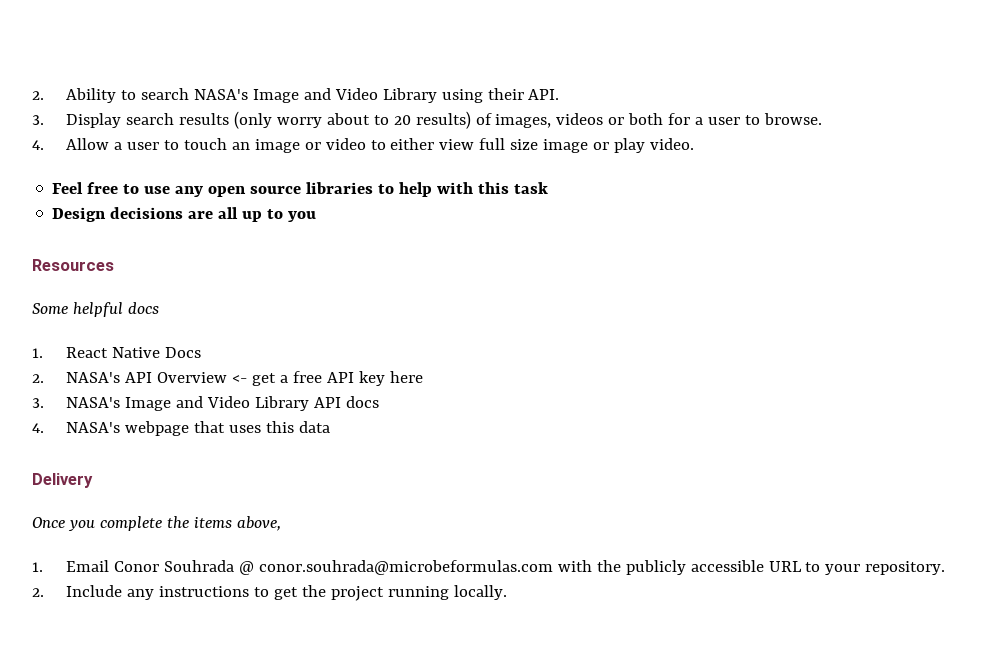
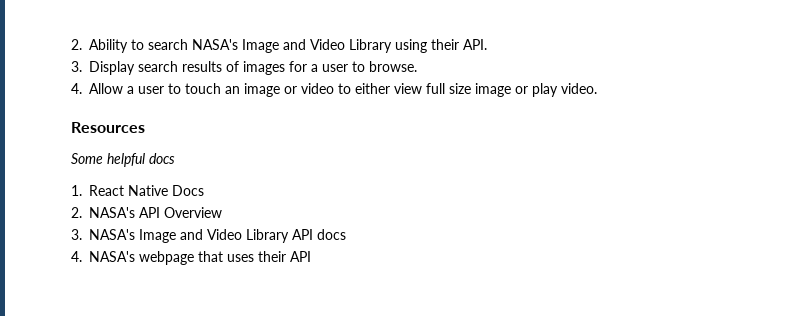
- 3. Display search results (only worry about to 20 results) of images, videos or both for a user to browse.
+ 3. Display search results of images for a user to browse.
- Feel free to use any open source libraries to help with this task
- Design decisions are all up to you
- 2. NASA's API Overview <- get a free API key here
+ 2. NASA's API Overview
- 4. NASA's webpage that uses this data
- Delivery
- Once you complete the items above,
- 1. Email Conor Souhrada @ conor.souhrada@microbeformulas.com with the publicly accessible URL to your repository.
- 2. Include any instructions to get the project running locally.
+ 4. NASA's webpage that uses their API

